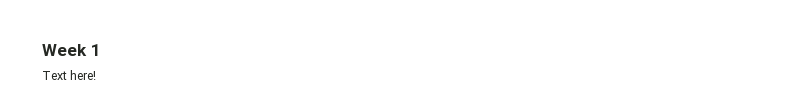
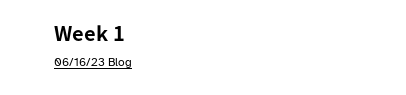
- Text here!
+ 06/16/23 Blog

